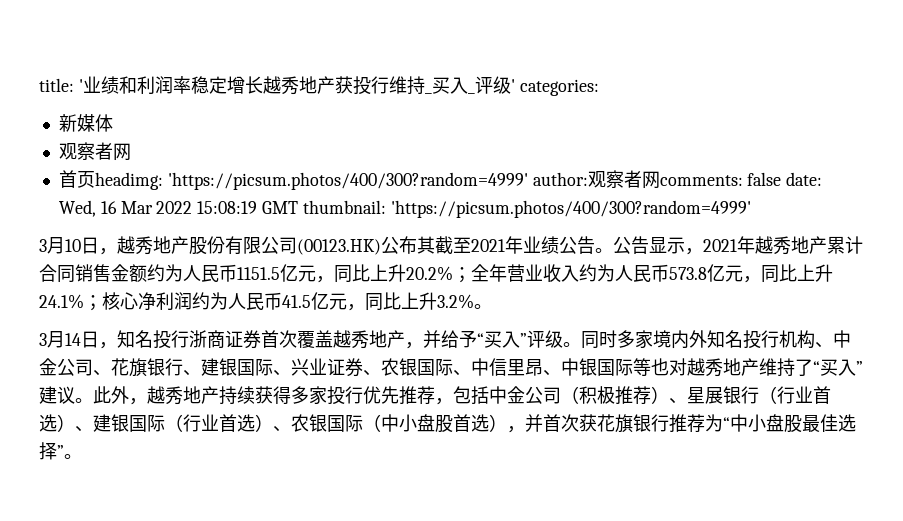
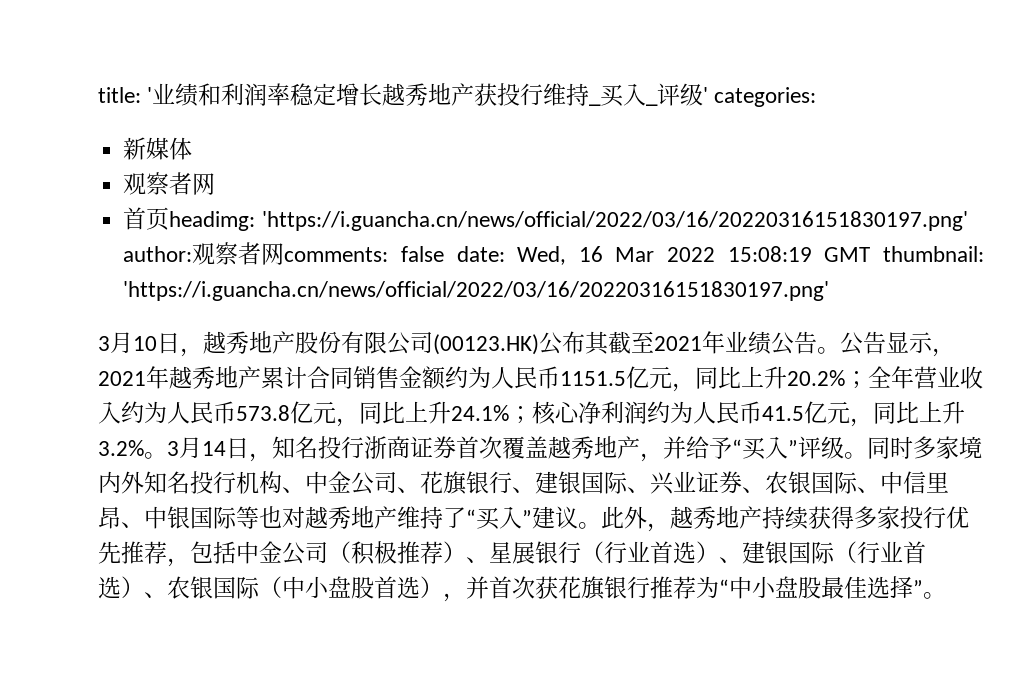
- 首页headimg: 'https://picsum.photos/400/300?random=4999' author:观察者网comments: false date: Wed, 16 Mar 2022 15:08:19 GMT thumbnail: 'https://picsum.photos/400/300?random=4999'
+ 首页headimg: 'https://i.guancha.cn/news/official/2022/03/16/20220316151830197.png' author:观察者网comments: false date: Wed, 16 Mar 2022 15:08:19 GMT thumbnail: 'https://i.guancha.cn/news/official/2022/03/16/20220316151830197.png'
- 公告显示，2021年越秀地产累计合同销售金额约为人民币1151.5亿元，同比上升20.2%；全年营业收入约为人民币573.8亿元，同比上升24.1%；核心净利润约为人民币41.5亿元，同比上升3.2%。
- 3月14日，知名投行浙商证券首次覆盖越秀地产，并给予“买入”评级。
+ 公告显示，2021年越秀地产累计合同销售金额约为人民币1151.5亿元，同比上升20.2%；全年营业收入约为人民币573.8亿元，同比上升24.1%；核心净利润约为人民币41.5亿元，同比上升3.2%。3月14日，知名投行浙商证券首次覆盖越秀地产，并给予“买入”评级。

